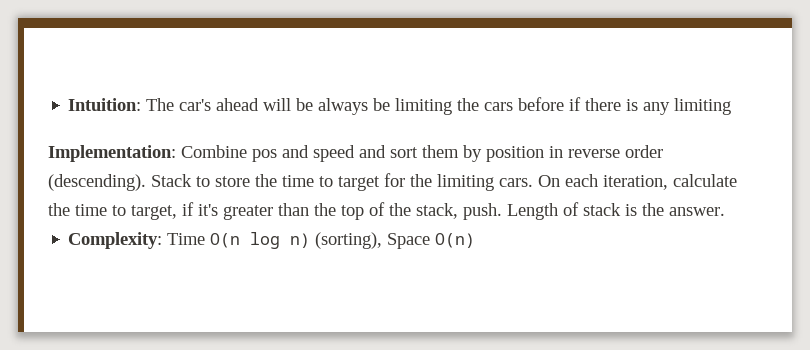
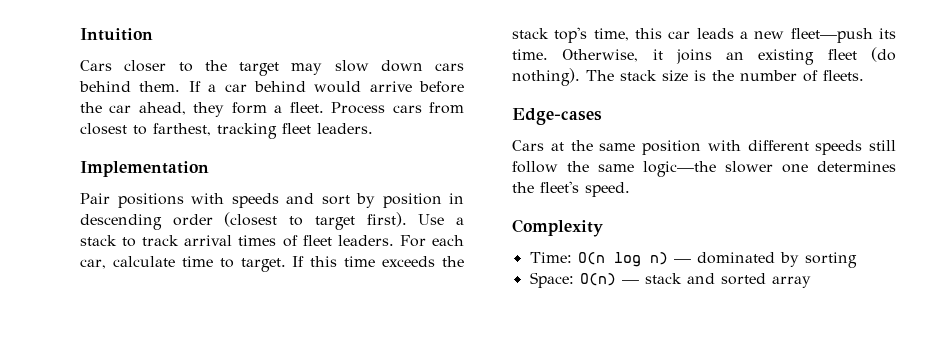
- Intuition: The car's ahead will be always be limiting the cars before if there is any limiting
- Implementation: Combine pos and speed and sort them by position in reverse order (descending). Stack to store the time to target for the limiting cars. On each iteration, calculate the time to target, if it's greater than the top of the stack, push. Length of stack is the answer.
- Complexity: Time O(n log n) (sorting), Space O(n)
+ Intuition
+ Cars closer to the target may slow down cars behind them. If a car behind would arrive before the car ahead, they form a fleet. Process cars from closest to farthest, tracking fleet leaders.
+ Implementation
+ Pair positions with speeds and sort by position in descending order (closest to target first). Use a stack to track arrival times of fleet leaders. For each car, calculate time to target. If this time exceeds the stack top's time, this car leads a new fleet—push its time. Otherwise, it joins an existing fleet (do nothing). The stack size is the number of fleets.
+ Edge-cases
+ Cars at the same position with different speeds still follow the same logic—the slower one determines the fleet's speed.
+ Complexity
+ Time: O(n log n) — dominated by sorting
+ Space: O(n) — stack and sorted array

